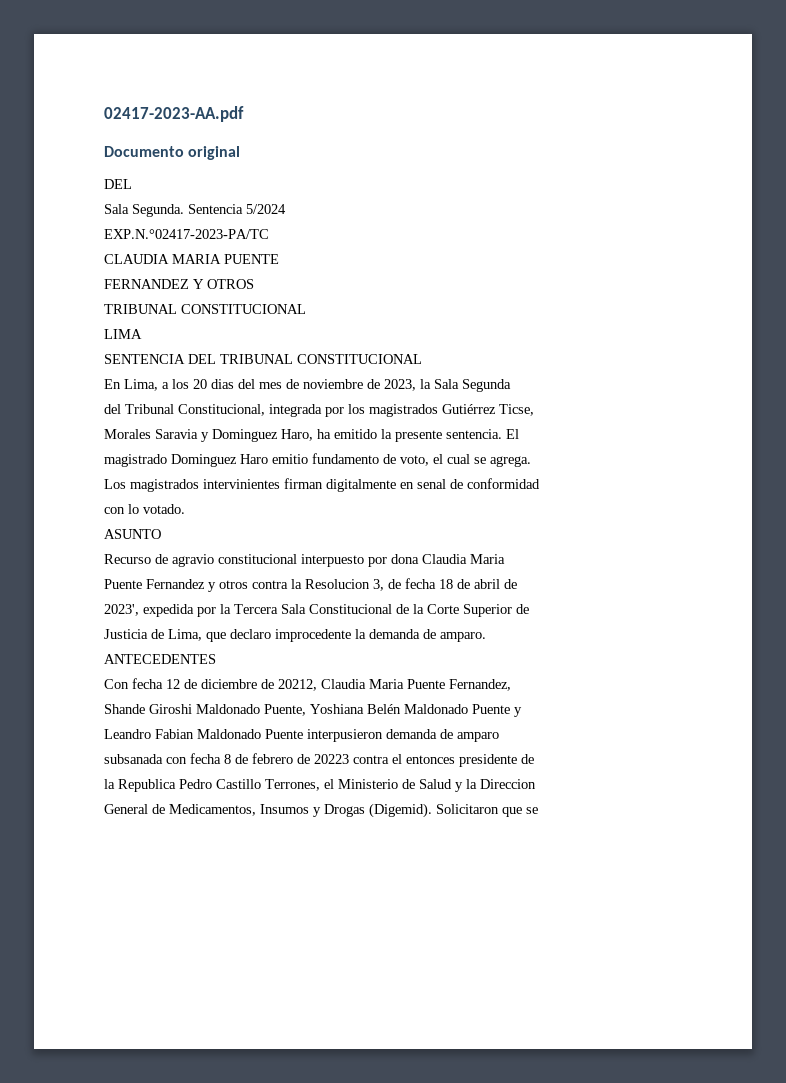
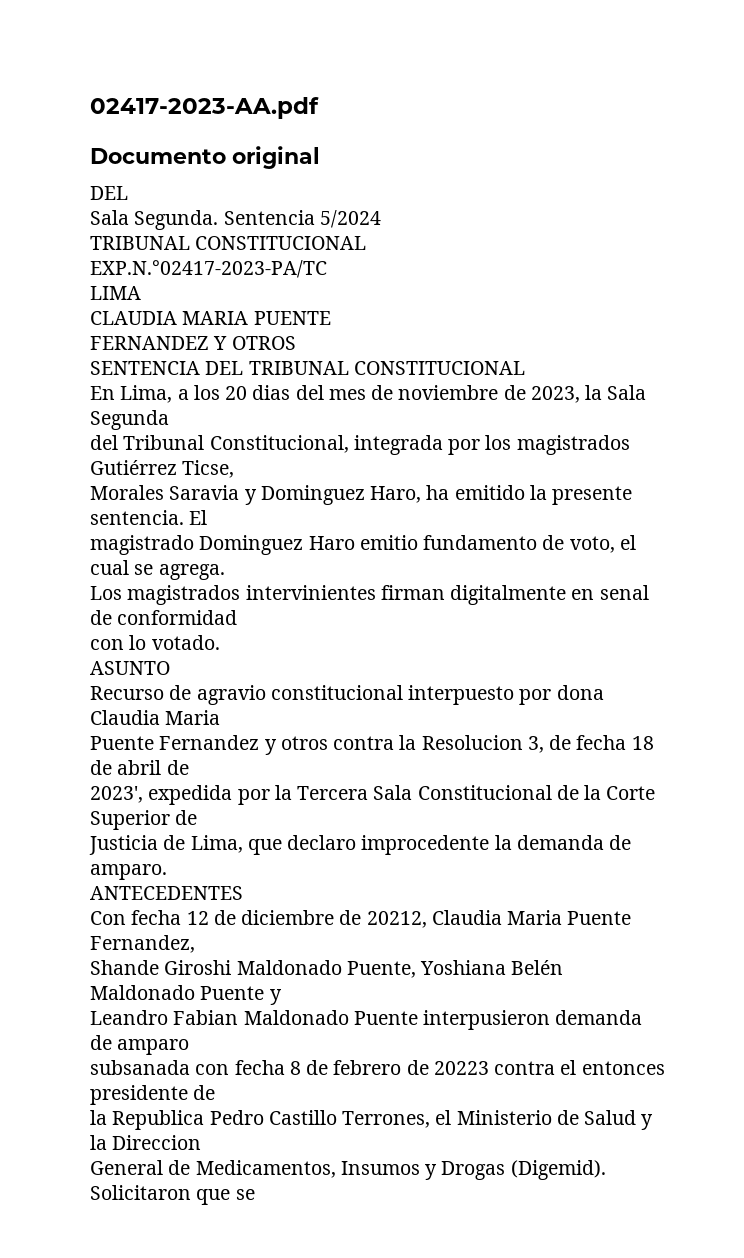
  Sentencia 5/2024
+ TRIBUNAL CONSTITUCIONAL
+ LIMA
  FERNANDEZ Y OTROS
- TRIBUNAL CONSTITUCIONAL
- LIMA

